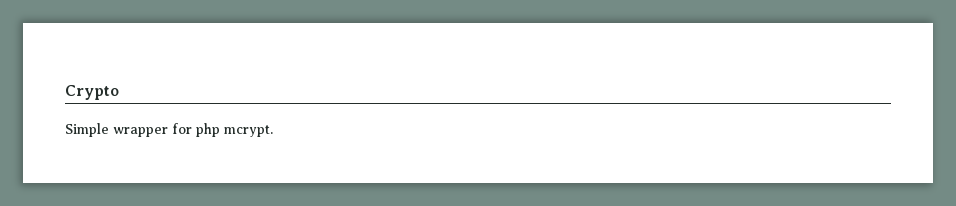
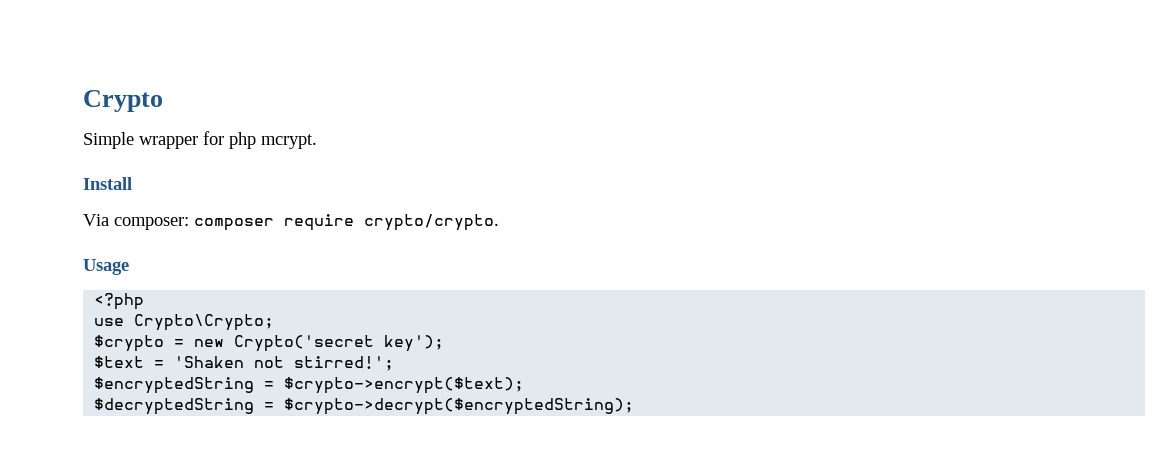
+ Install
+ Via composer: composer require crypto/crypto.
+ Usage
+ <?php
+ use Crypto\Crypto;
+ $crypto = new Crypto('secret key');
+ $text = 'Shaken not stirred!';
+ $encryptedString = $crypto->encrypt($text);
+ $decryptedString = $crypto->decrypt($encryptedString);

